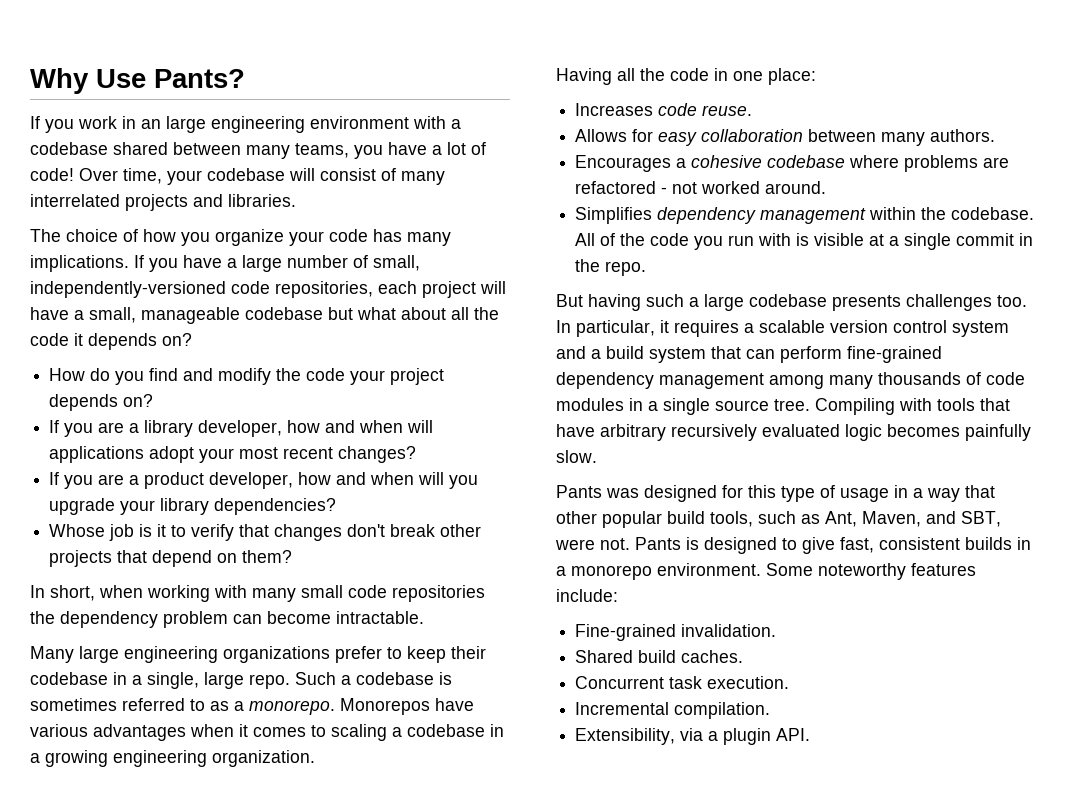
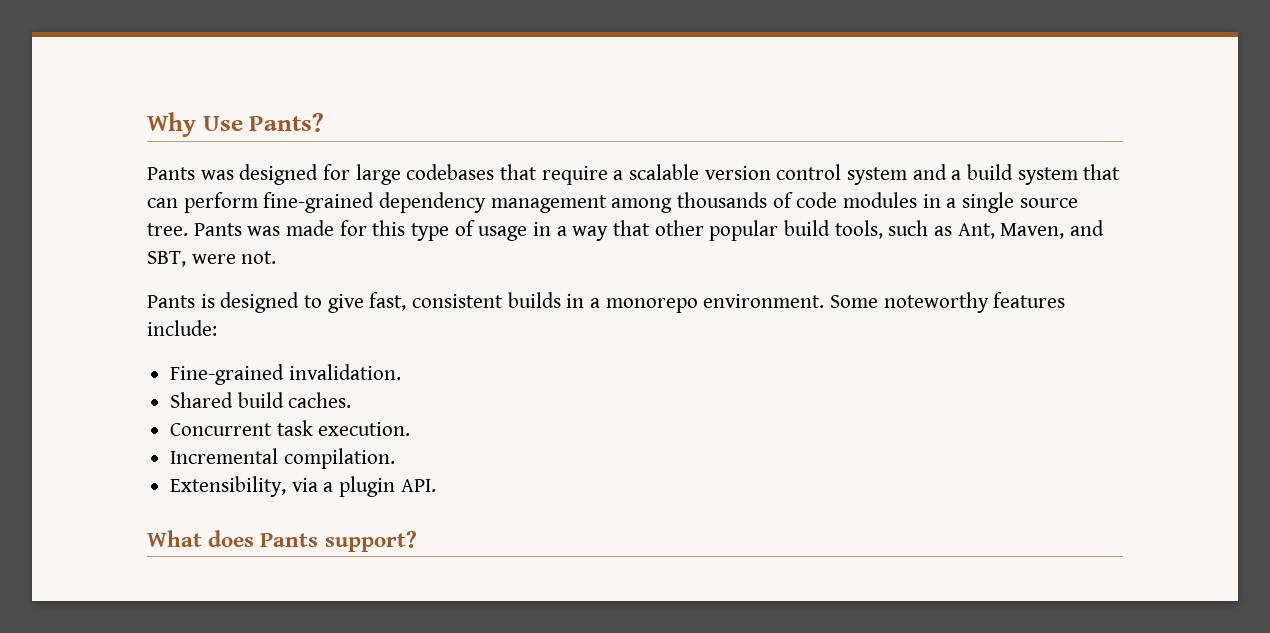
- If you work in an large engineering environment with a codebase shared between many teams, you have a lot of code! Over time, your codebase will consist of many interrelated projects and libraries.
- The choice of how you organize your code has many implications. If you have a large number of small, independently-versioned code repositories, each project will have a small, manageable codebase but what about all the code it depends on?
- How do you find and modify the code your project depends on?
- If you are a library developer, how and when will applications adopt your most recent changes?
- If you are a product developer, how and when will you upgrade your library dependencies?
- Whose job is it to verify that changes don't break other projects that depend on them?
- In short, when working with many small code repositories the dependency problem can become intractable.
- Many large engineering organizations prefer to keep their codebase in a single, large repo. Such a codebase is sometimes referred to as a monorepo. Monorepos have various advantages when it comes to scaling a codebase in a growing engineering organization.
- Having all the code in one place:
- Increases code reuse.
- Allows for easy collaboration between many authors.
- Encourages a cohesive codebase where problems are refactored - not worked around.
- Simplifies dependency management within the codebase. All of the code you run with is visible at a single commit in the repo.
- But having such a large codebase presents challenges too. In particular, it requires a scalable version control system and a build system that can perform fine-grained dependency management among many thousands of code modules in a single source tree.
+ Pants was designed for large codebases that require a scalable version control system and a build system that can perform fine-grained dependency management among thousands of code modules in a single source tree.
- Compiling with tools that have arbitrary recursively evaluated logic becomes painfully slow.
- Pants was designed for this type of usage in a way that other popular build tools, such as Ant, Maven, and SBT, were not. Pants is designed to give fast, consistent builds in a monorepo environment.
+ Pants was made for this type of usage in a way that other popular build tools, such as Ant, Maven, and SBT, were not.
+ Pants is designed to give fast, consistent builds in a monorepo environment.
+ What does Pants support?

